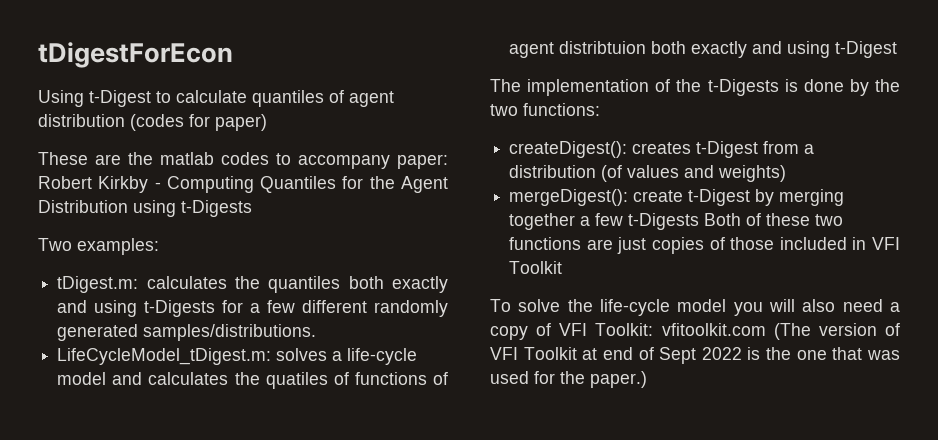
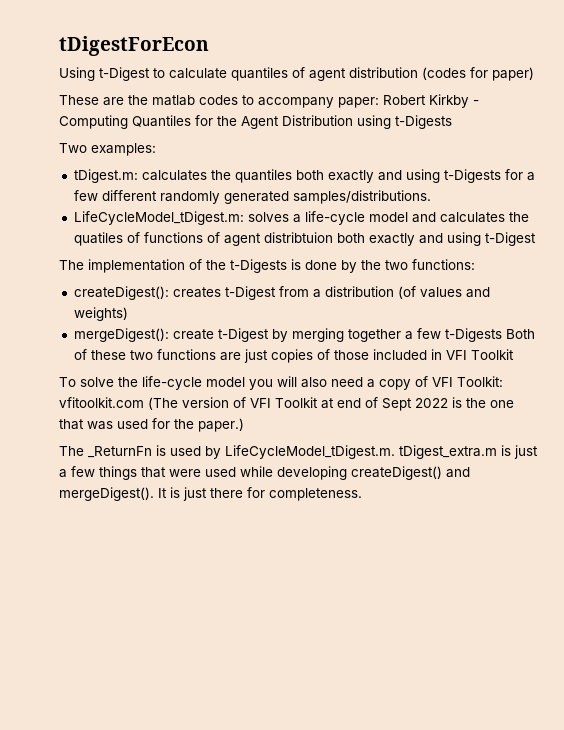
+ The _ReturnFn is used by LifeCycleModel_tDigest.m. tDigest_extra.m is just a few things that were used while developing createDigest() and mergeDigest(). It is just there for completeness.

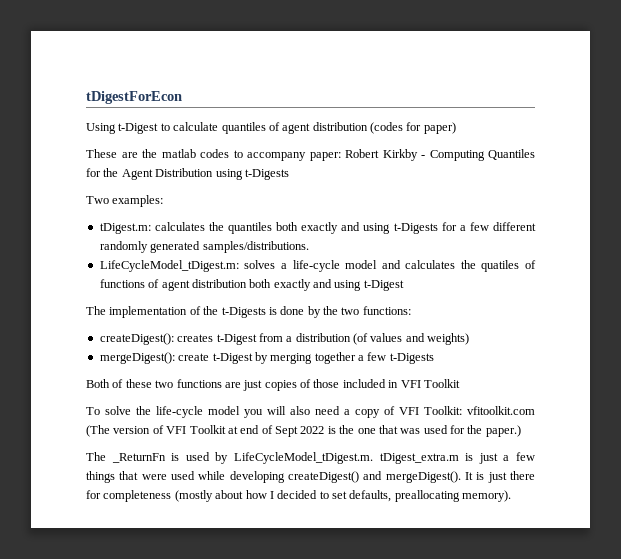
- LifeCycleModel_tDigest.m: solves a life-cycle model and calculates the quatiles of functions of agent distribtuion both exactly and using t-Digest
+ LifeCycleModel_tDigest.m: solves a life-cycle model and calculates the quatiles of functions of agent distribution both exactly and using t-Digest
- mergeDigest(): create t-Digest by merging together a few t-Digests Both of these two functions are just copies of those included in VFI Toolkit
+ mergeDigest(): create t-Digest by merging together a few t-Digests
+ Both of these two functions are just copies of those included in VFI Toolkit
- It is just there for completeness.
+ It is just there for completeness (mostly about how I decided to set defaults, preallocating memory).

